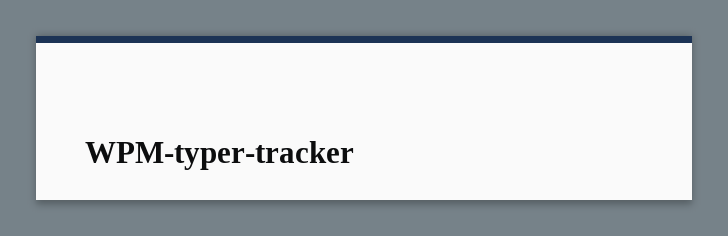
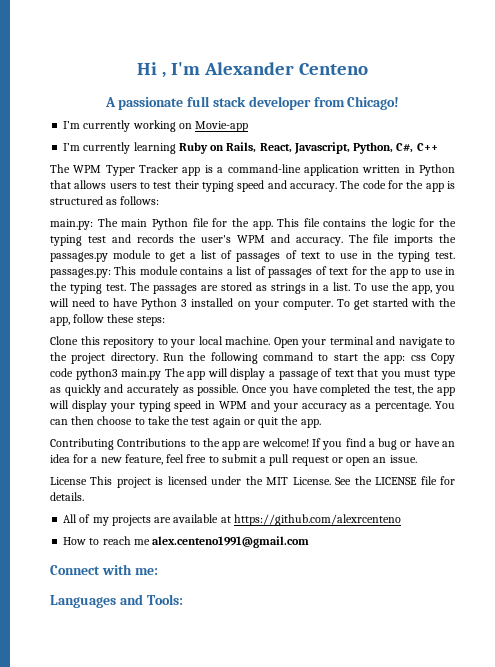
- WPM-typer-tracker
+ Hi , I'm Alexander Centeno
+ A passionate full stack developer from Chicago!
+ I’m currently working on Movie-app
+ I’m currently learning Ruby on Rails, React, Javascript, Python, C#, C++
+ The WPM Typer Tracker app is a command-line application written in Python that allows users to test their typing speed and accuracy. The code for the app is structured as follows:
+ main.py: The main Python file for the app. This file contains the logic for the typing test and records the user's WPM and accuracy. The file imports the passages.py module to get a list of passages of text to use in the typing test. passages.py: This module contains a list of passages of text for the app to use in the typing test. The passages are stored as strings in a list. To use the app, you will need to have Python 3 installed on your computer. To get started with the app, follow these steps:
+ Clone this repository to your local machine. Open your terminal and navigate to the project directory. Run the following command to start the app: css Copy code python3 main.py The app will display a passage of text that you must type as quickly and accurately as possible. Once you have completed the test, the app will display your typing speed in WPM and your accuracy as a percentage. You can then choose to take the test again or quit the app.
+ Contributing Contributions to the app are welcome! If you find a bug or have an idea for a new feature, feel free to submit a pull request or open an issue.
+ License This project is licensed under the MIT License. See the LICENSE file for details.
+ All of my projects are available at https://github.com/alexrcenteno
+ How to reach me alex.centeno1991@gmail.com
+ Connect with me:
+ Languages and Tools:

